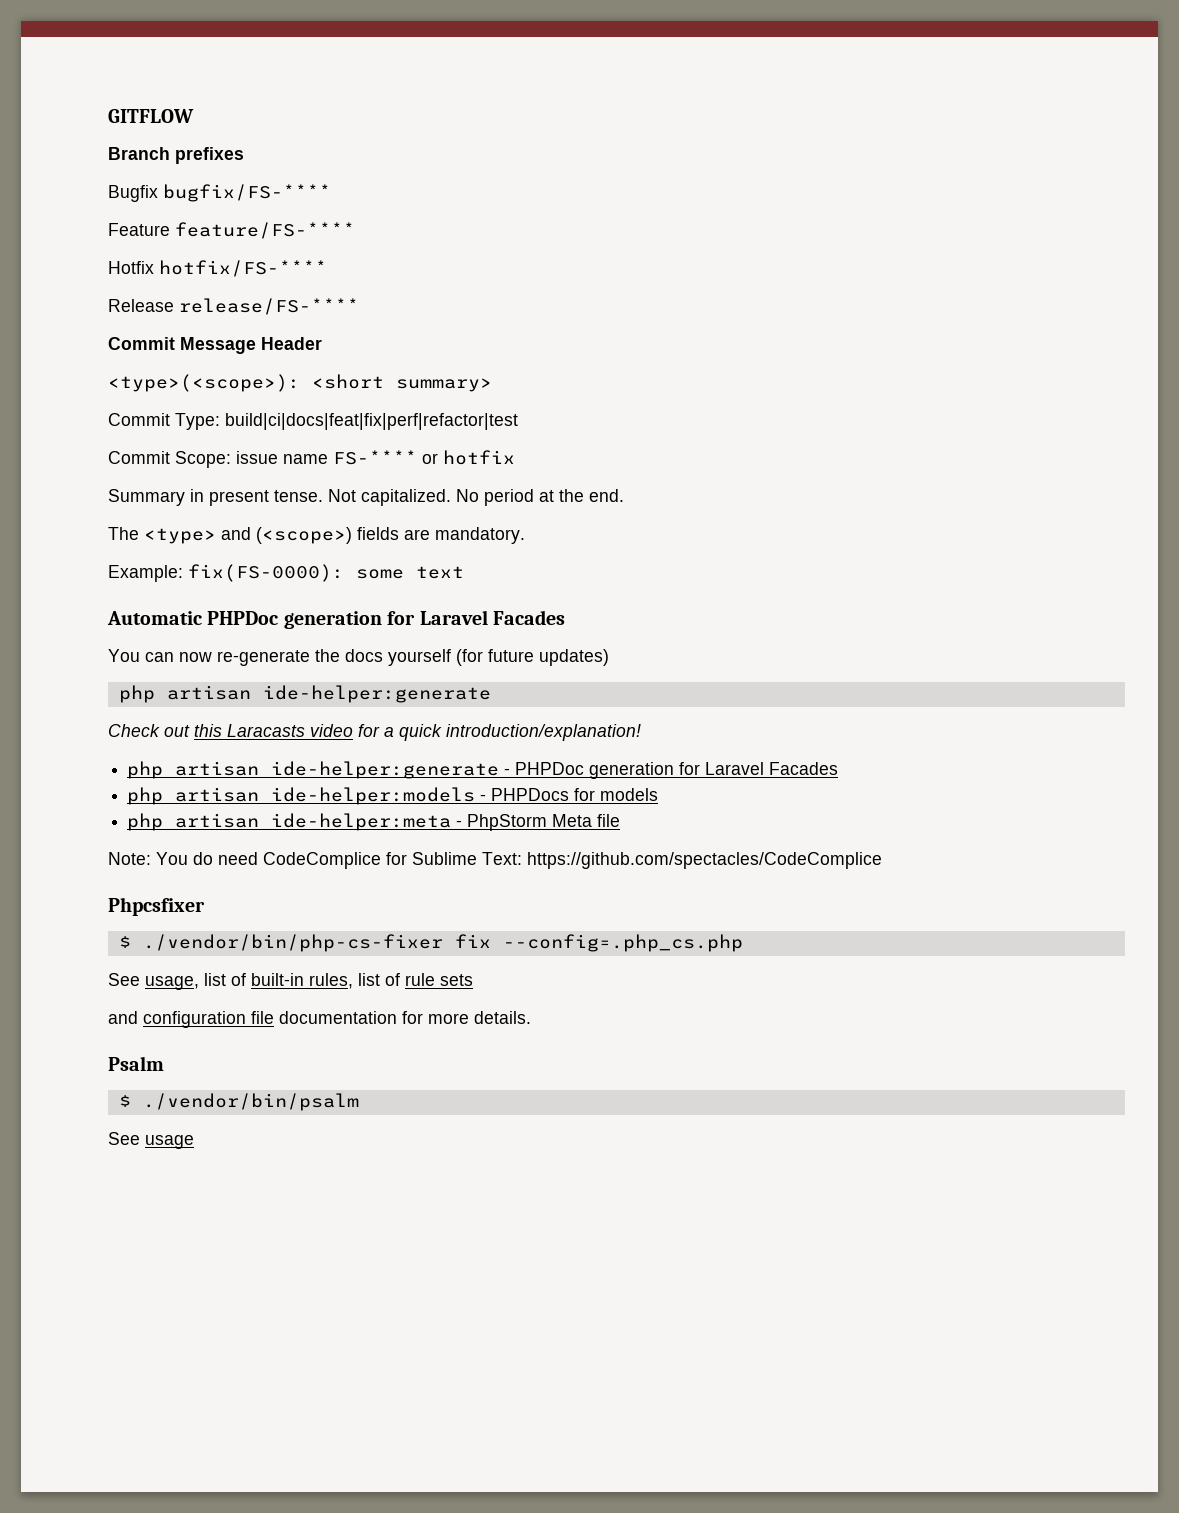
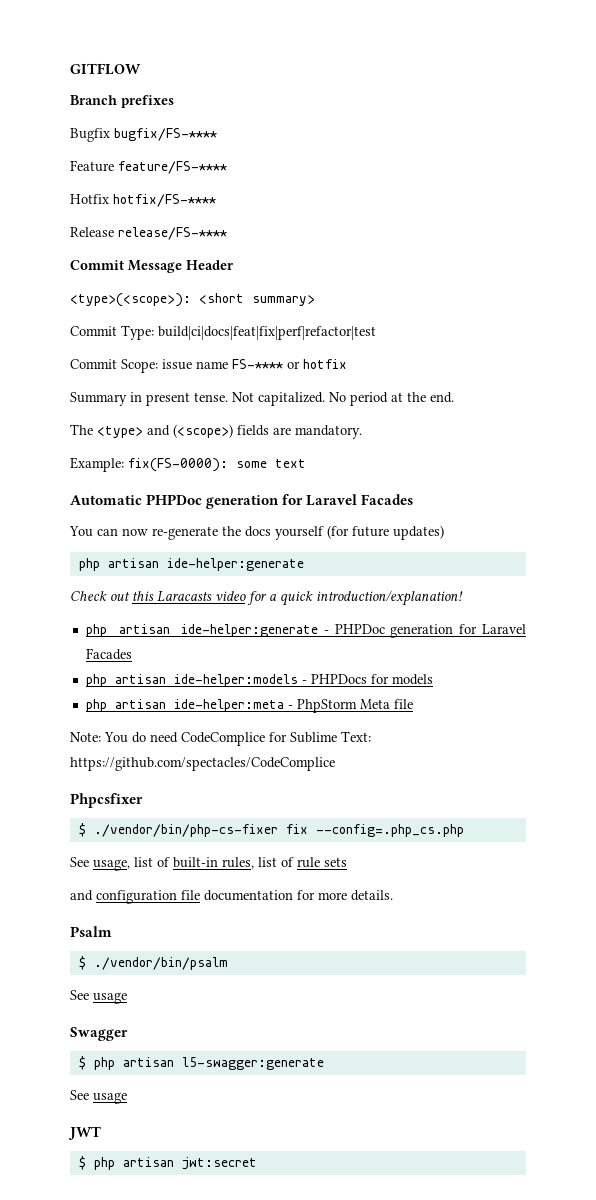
+ Swagger
+ $ php artisan l5-swagger:generate
+ See usage
+ JWT
+ $ php artisan jwt:secret

